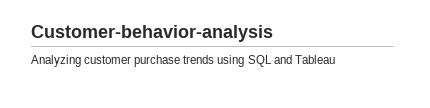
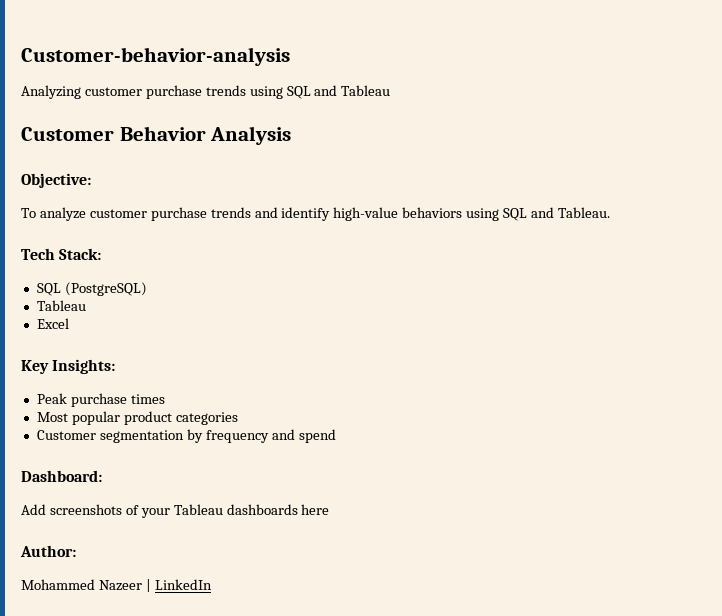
+ Customer Behavior Analysis
+ Objective:
+ To analyze customer purchase trends and identify high-value behaviors using SQL and Tableau.
+ Tech Stack:
+ SQL (PostgreSQL)
+ Tableau
+ Excel
+ Key Insights:
+ Peak purchase times
+ Most popular product categories
+ Customer segmentation by frequency and spend
+ Dashboard:
+ Add screenshots of your Tableau dashboards here
+ Author:
+ Mohammed Nazeer | LinkedIn

